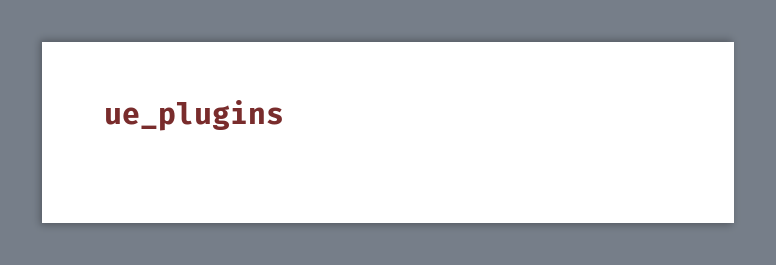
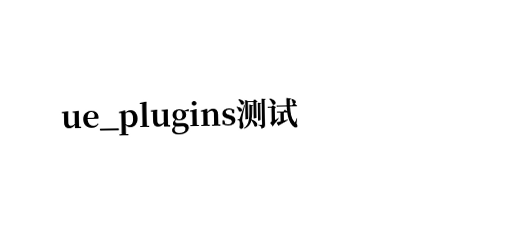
- ue_plugins
+ ue_plugins测试

